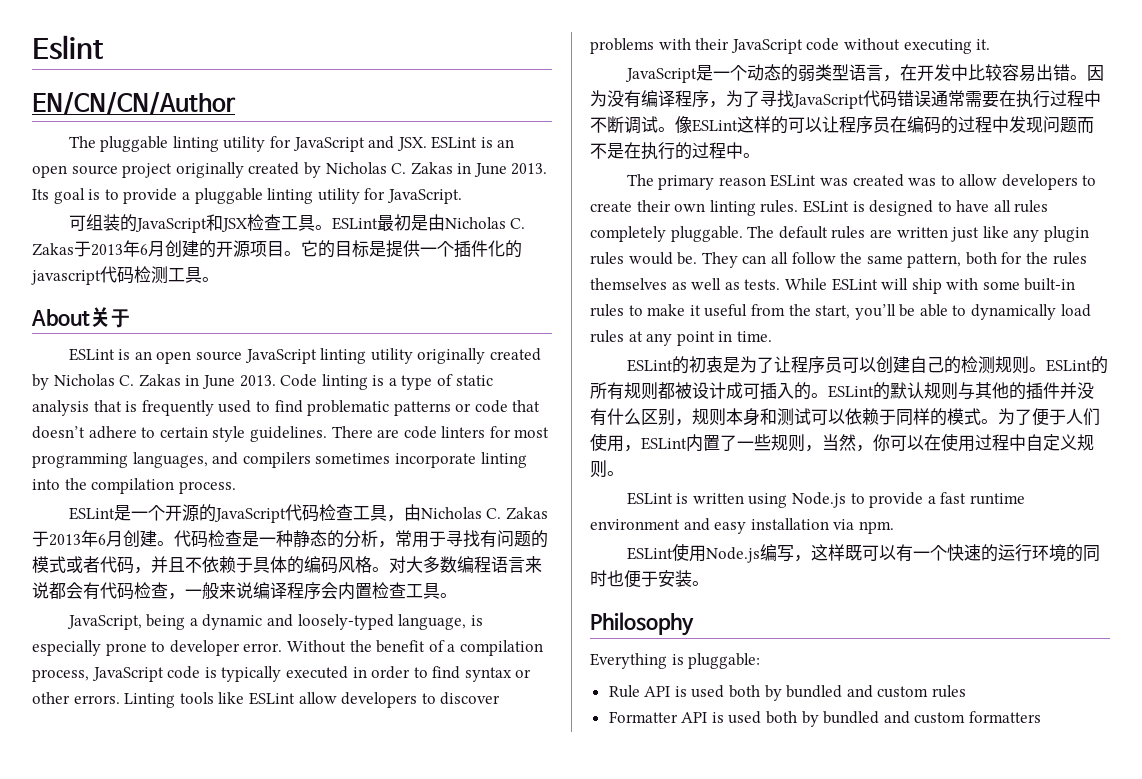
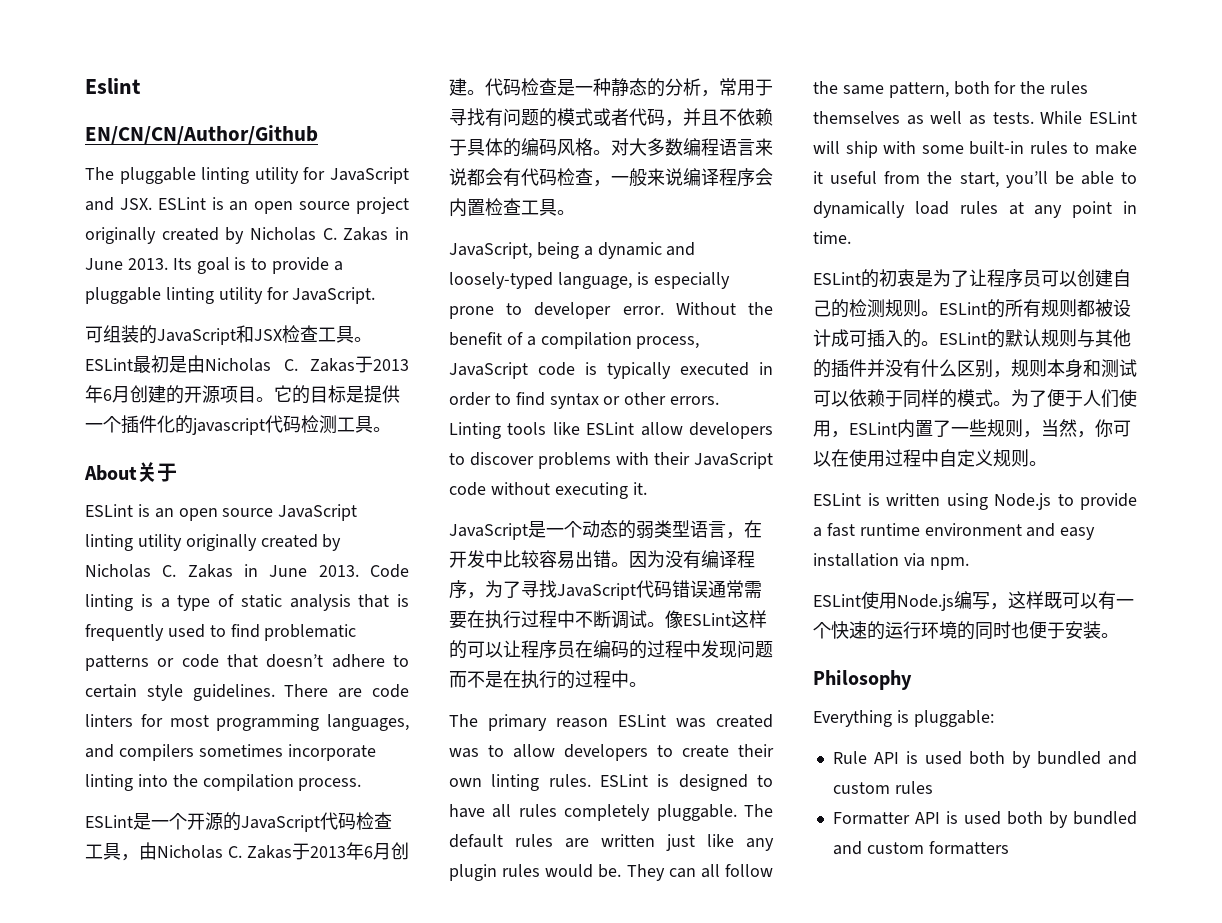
- EN/CN/CN/Author
+ EN/CN/CN/Author/Github

